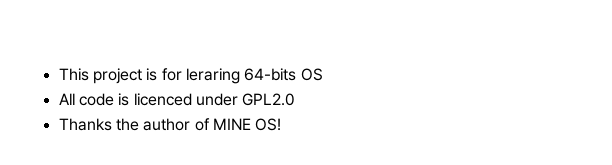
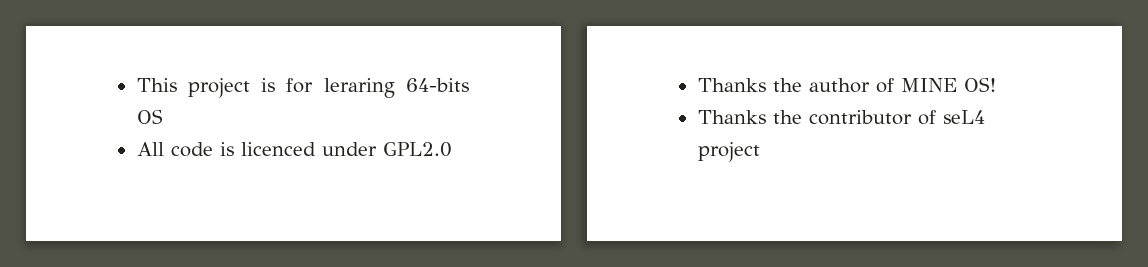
+ Thanks the contributor of seL4 project

